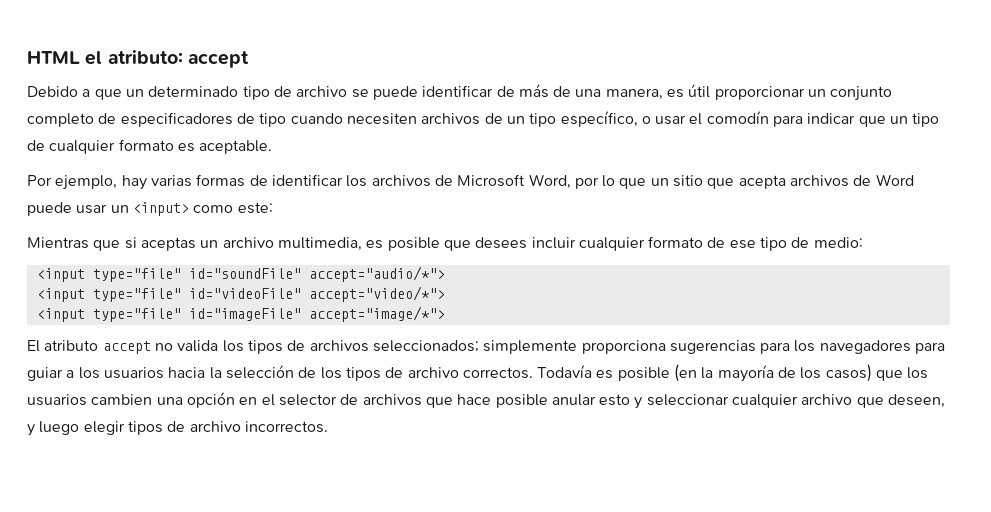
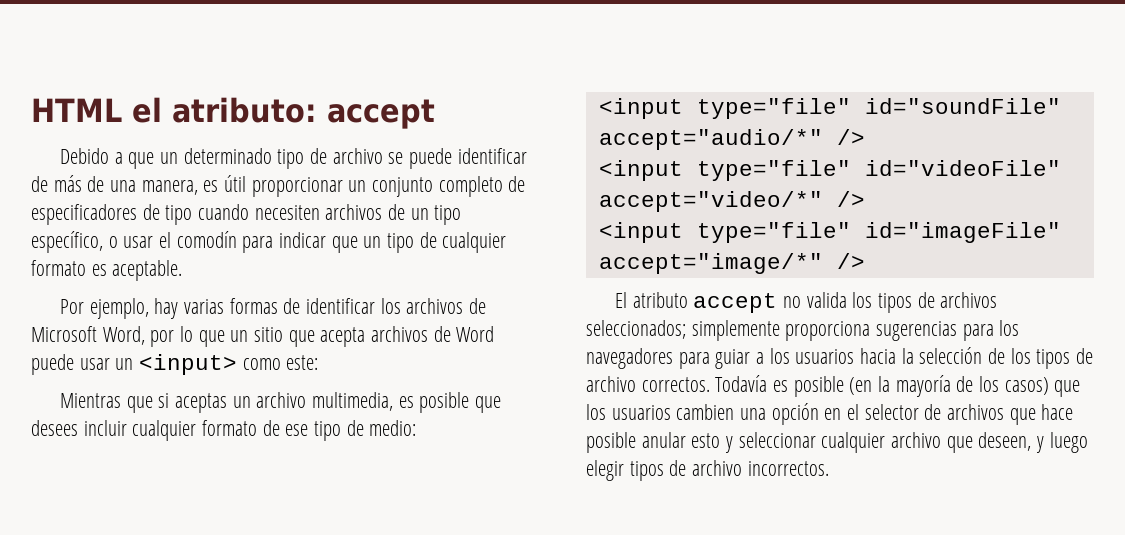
- <input type="file" id="soundFile" accept="audio/*">
+ <input type="file" id="soundFile" accept="audio/*" />
- <input type="file" id="videoFile" accept="video/*">
+ <input type="file" id="videoFile" accept="video/*" />
- <input type="file" id="imageFile" accept="image/*">
+ <input type="file" id="imageFile" accept="image/*" />

